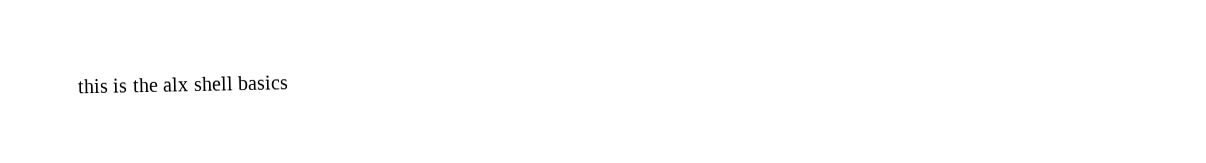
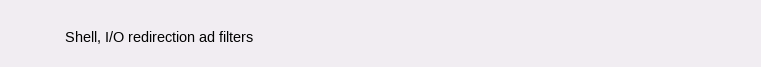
- this is the alx shell basics
+ Shell, I/O redirection ad filters

